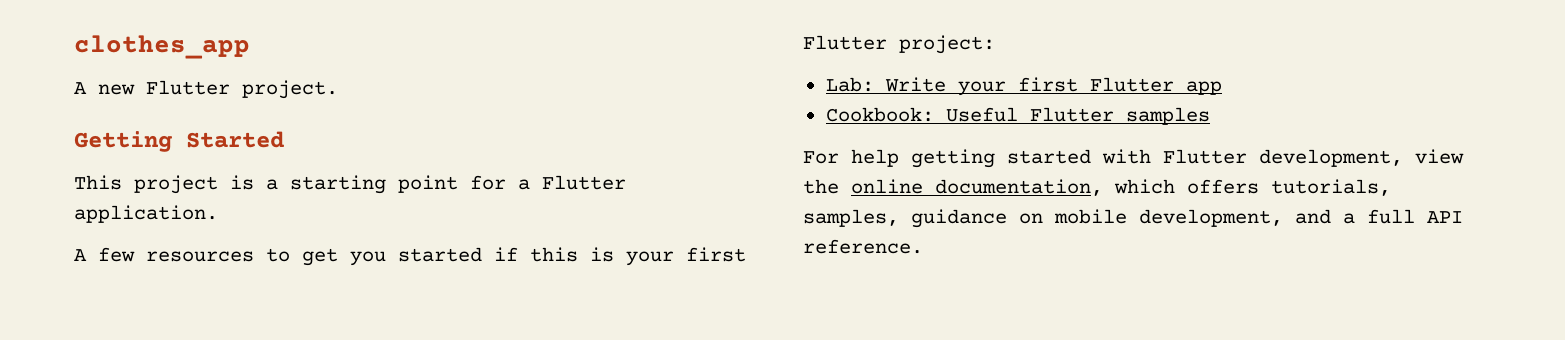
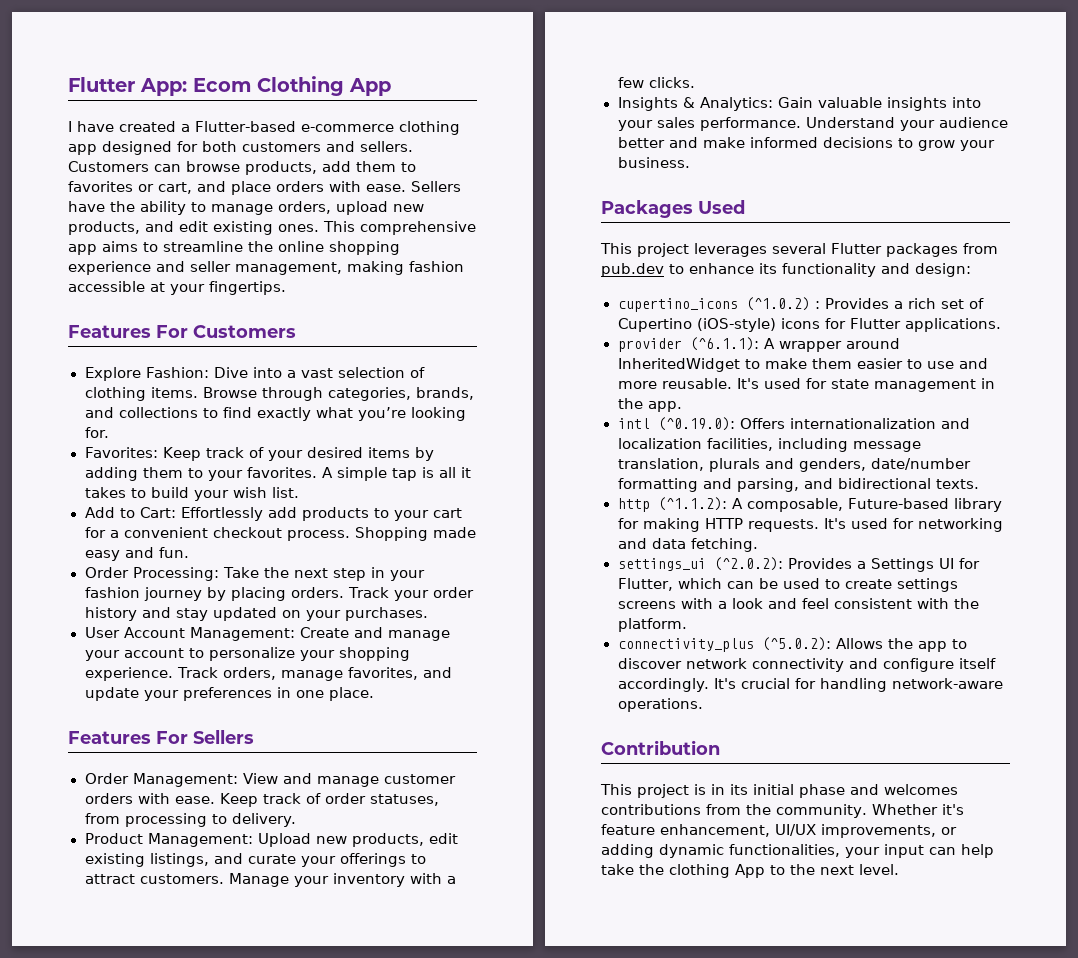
- clothes_app
- A new Flutter project.
- Getting Started
- This project is a starting point for a Flutter application.
- A few resources to get you started if this is your first Flutter project:
- Lab: Write your first Flutter app
- Cookbook: Useful Flutter samples
- For help getting started with Flutter development, view the online documentation, which offers tutorials, samples, guidance on mobile development, and a full API reference.
+ Flutter App: Ecom Clothing App
+ I have created a Flutter-based e-commerce clothing app designed for both customers and sellers. Customers can browse products, add them to favorites or cart, and place orders with ease. Sellers have the ability to manage orders, upload new products, and edit existing ones. This comprehensive app aims to streamline the online shopping experience and seller management, making fashion accessible at your fingertips.
+ Features For Customers
+ Explore Fashion: Dive into a vast selection of clothing items. Browse through categories, brands, and collections to find exactly what you’re looking for.
+ Favorites: Keep track of your desired items by adding them to your favorites. A simple tap is all it takes to build your wish list.
+ Add to Cart: Effortlessly add products to your cart for a convenient checkout process. Shopping made easy and fun.
+ Order Processing: Take the next step in your fashion journey by placing orders. Track your order history and stay updated on your purchases.
+ User Account Management: Create and manage your account to personalize your shopping experience. Track orders, manage favorites, and update your preferences in one place.
+ Features For Sellers
+ Order Management: View and manage customer orders with ease. Keep track of order statuses, from processing to delivery.
+ Product Management: Upload new products, edit existing listings, and curate your offerings to attract customers. Manage your inventory with a few clicks.
+ Insights & Analytics: Gain valuable insights into your sales performance. Understand your audience better and make informed decisions to grow your business.
+ Packages Used
+ This project leverages several Flutter packages from pub.dev to enhance its functionality and design:
+ cupertino_icons (^1.0.2) : Provides a rich set of Cupertino (iOS-style) icons for Flutter applications.
+ provider (^6.1.1): A wrapper around InheritedWidget to make them easier to use and more reusable. It's used for state management in the app.
+ intl (^0.19.0): Offers internationalization and localization facilities, including message translation, plurals and genders, date/number formatting and parsing, and bidirectional texts.
+ http (^1.1.2): A composable, Future-based library for making HTTP requests. It's used for networking and data fetching.
+ settings_ui (^2.0.2): Provides a Settings UI for Flutter, which can be used to create settings screens with a look and feel consistent with the platform.
+ connectivity_plus (^5.0.2): Allows the app to discover network connectivity and configure itself accordingly. It's crucial for handling network-aware operations.
+ Contribution
+ This project is in its initial phase and welcomes contributions from the community. Whether it's feature enhancement, UI/UX improvements, or adding dynamic functionalities, your input can help take the clothing App to the next level.

